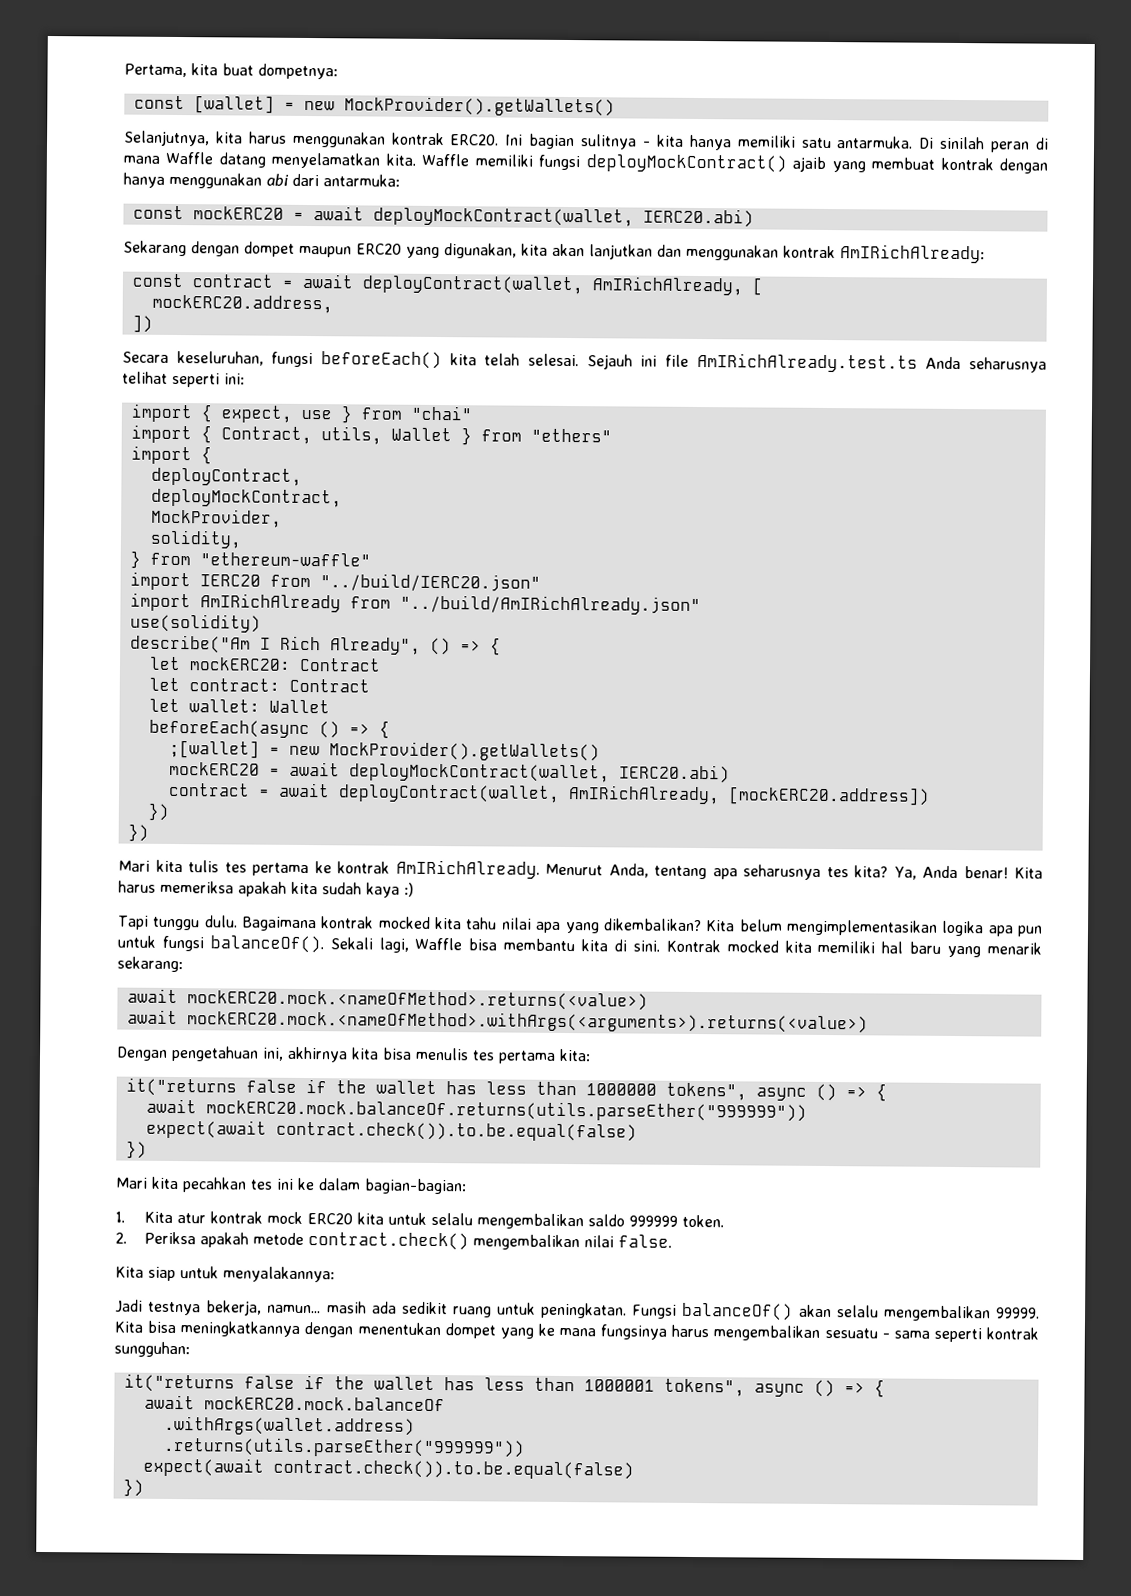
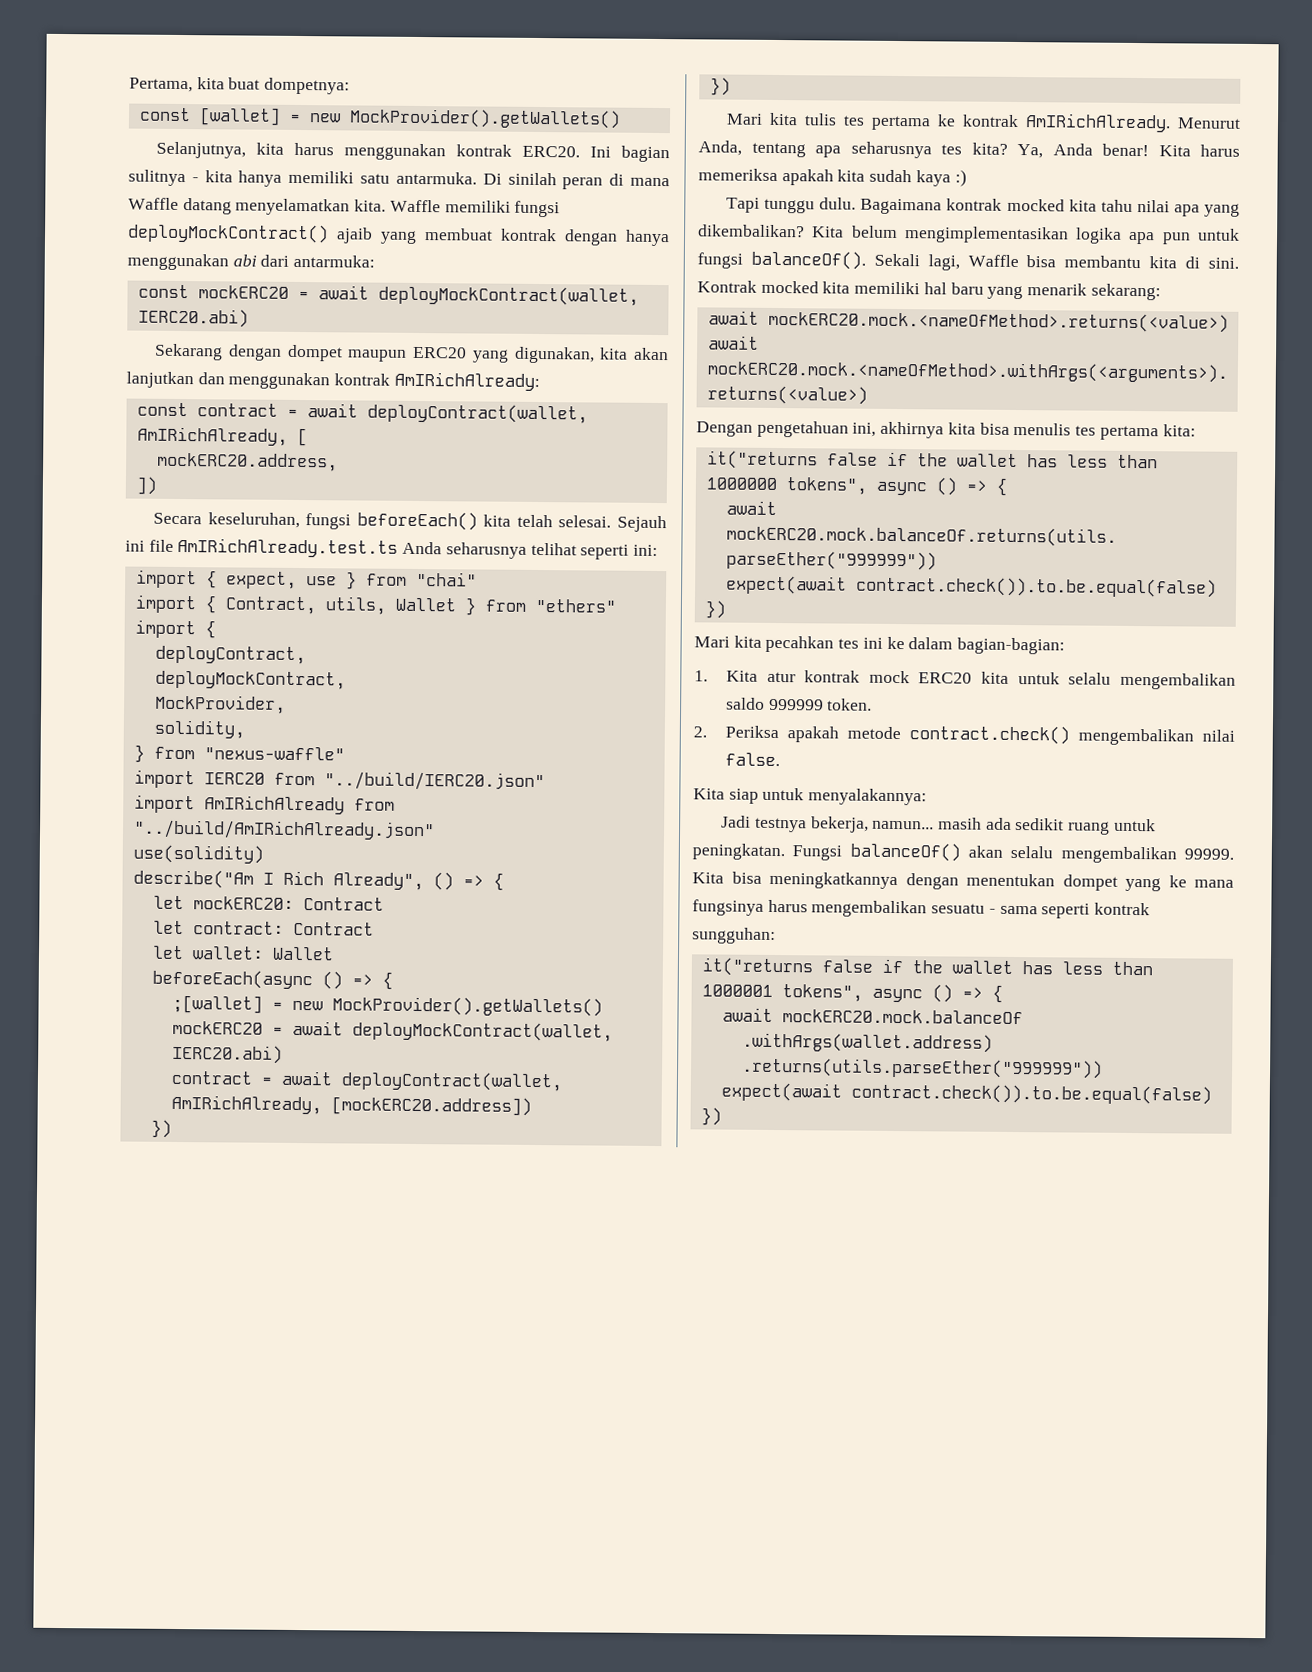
- } from "ethereum-waffle"
+ } from "nexus-waffle"

